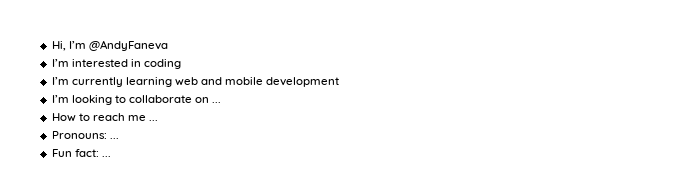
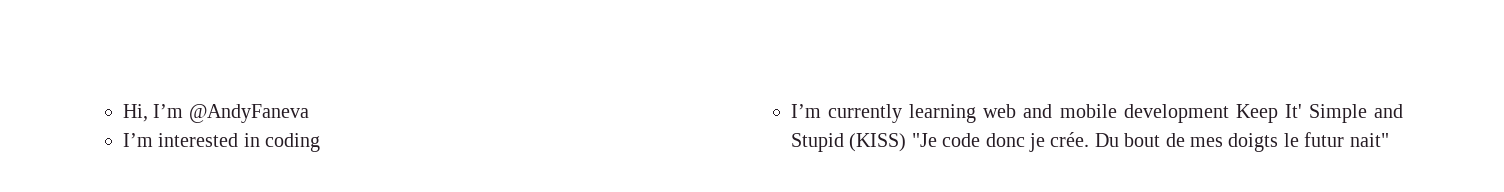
- I’m currently learning web and mobile development
- I’m looking to collaborate on ...
- How to reach me ...
- Pronouns: ...
- Fun fact: ...
+ I’m currently learning web and mobile development Keep It' Simple and Stupid (KISS) "Je code donc je crée. Du bout de mes doigts le futur nait"

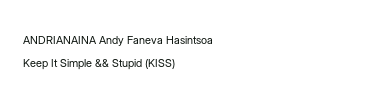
- Hi, I’m @AndyFaneva
- I’m interested in coding
- I’m currently learning web and mobile development Keep It' Simple and Stupid (KISS) "Je code donc je crée. Du bout de mes doigts le futur nait"
+ ANDRIANAINA Andy Faneva Hasintsoa
+ Keep It Simple && Stupid (KISS)

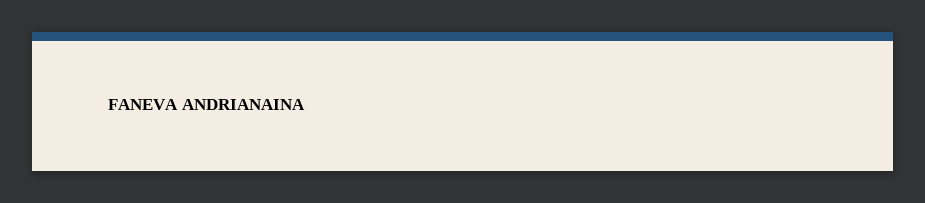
- ANDRIANAINA Andy Faneva Hasintsoa
- Keep It Simple && Stupid (KISS)
+ FANEVA ANDRIANAINA

